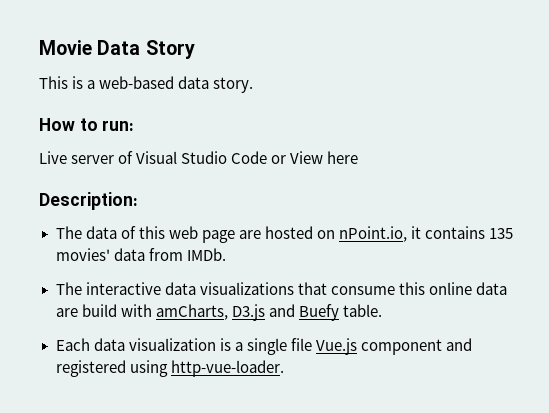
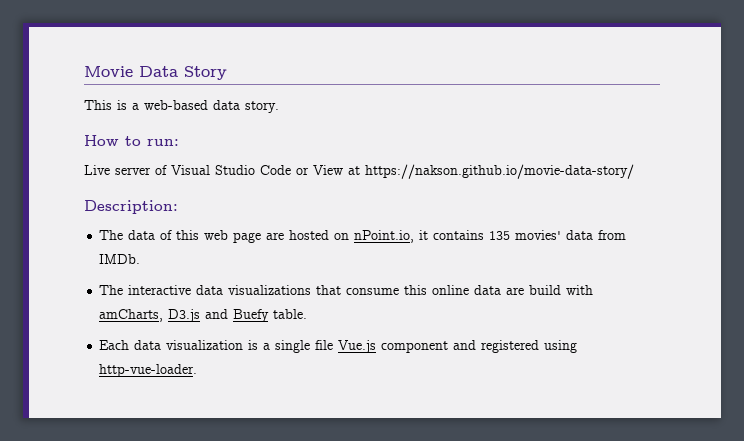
- Live server of Visual Studio Code or View here
+ Live server of Visual Studio Code or View at https://nakson.github.io/movie-data-story/

